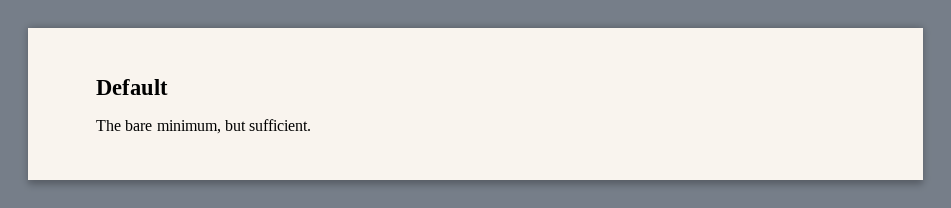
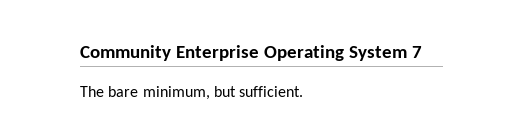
- Default
+ Community Enterprise Operating System 7

